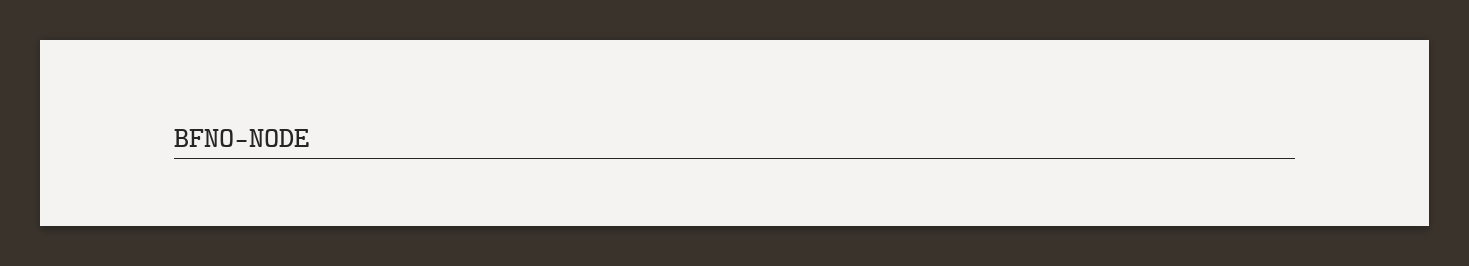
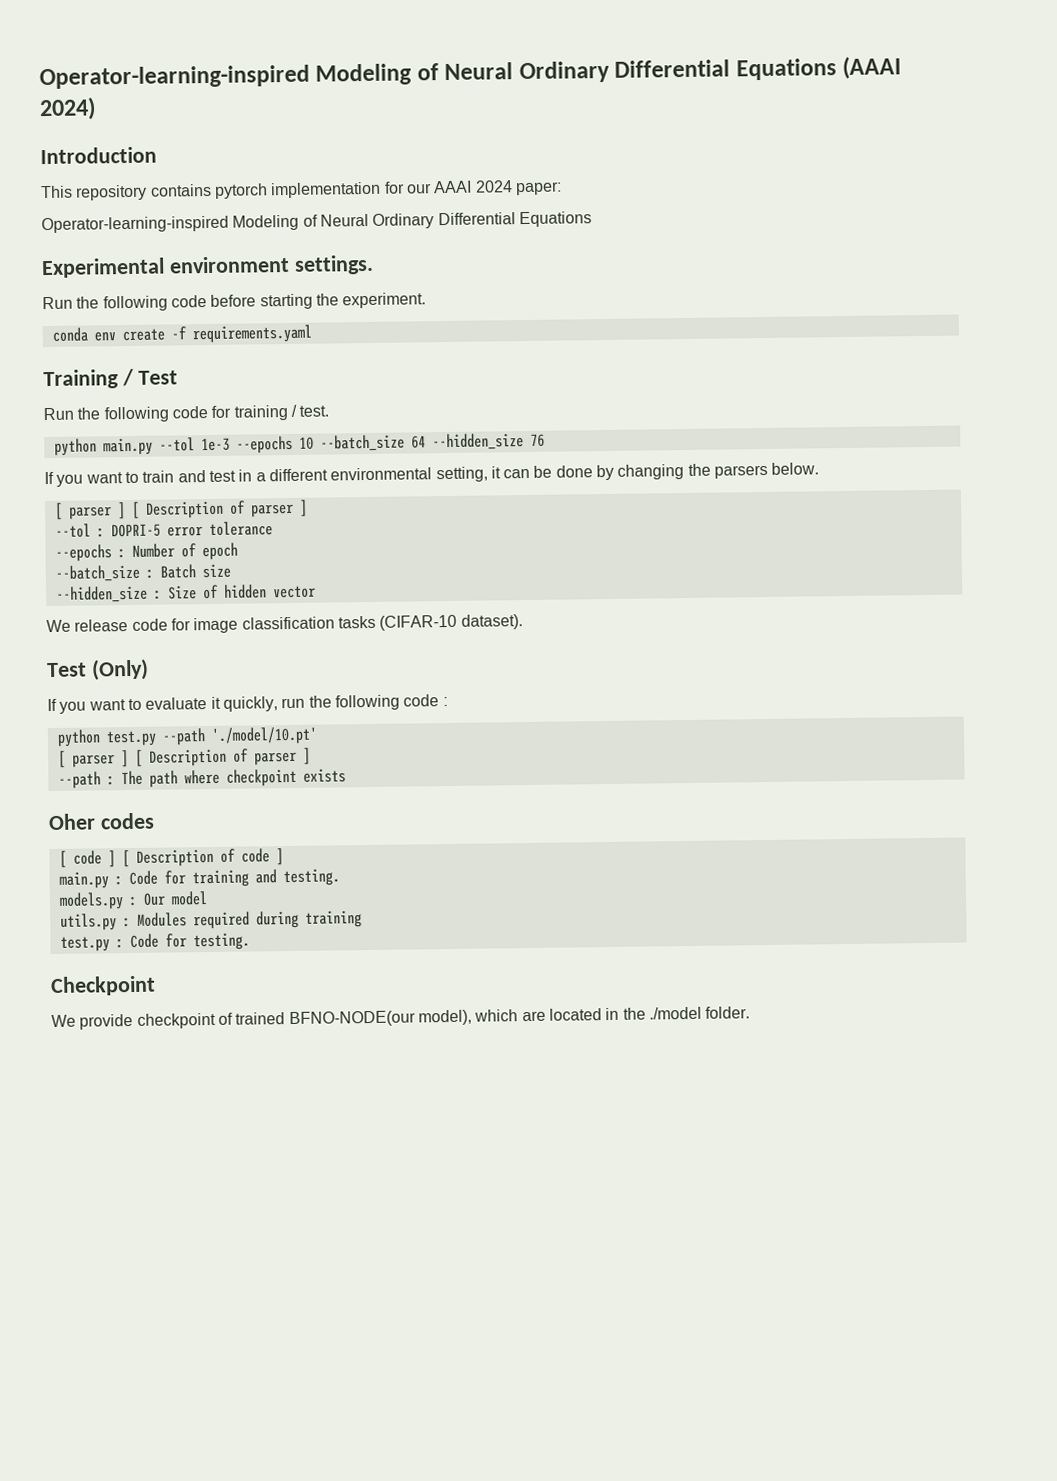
- BFNO-NODE
+ Operator-learning-inspired Modeling of Neural Ordinary Differential Equations (AAAI 2024)
+ Introduction
+ This repository contains pytorch implementation for our AAAI 2024 paper:
+ Operator-learning-inspired Modeling of Neural Ordinary Differential Equations
+ Experimental environment settings.
+ Run the following code before starting the experiment.
+ conda env create -f requirements.yaml
+ Training / Test
+ Run the following code for training / test.
+ python main.py --tol 1e-3 --epochs 10 --batch_size 64 --hidden_size 76
+ If you want to train and test in a different environmental setting, it can be done by changing the parsers below.
+ [ parser ] [ Description of parser ]
+ --tol : DOPRI-5 error tolerance
+ --epochs : Number of epoch
+ --batch_size : Batch size
+ --hidden_size : Size of hidden vector
+ We release code for image classification tasks (CIFAR-10 dataset).
+ Test (Only)
+ If you want to evaluate it quickly, run the following code :
+ python test.py --path './model/10.pt'
+ [ parser ] [ Description of parser ]
+ --path : The path where checkpoint exists
+ Oher codes
+ [ code ] [ Description of code ]
+ main.py : Code for training and testing.
+ models.py : Our model
+ utils.py : Modules required during training
+ test.py : Code for testing.
+ Checkpoint
+ We provide checkpoint of trained BFNO-NODE(our model), which are located in the ./model folder.

